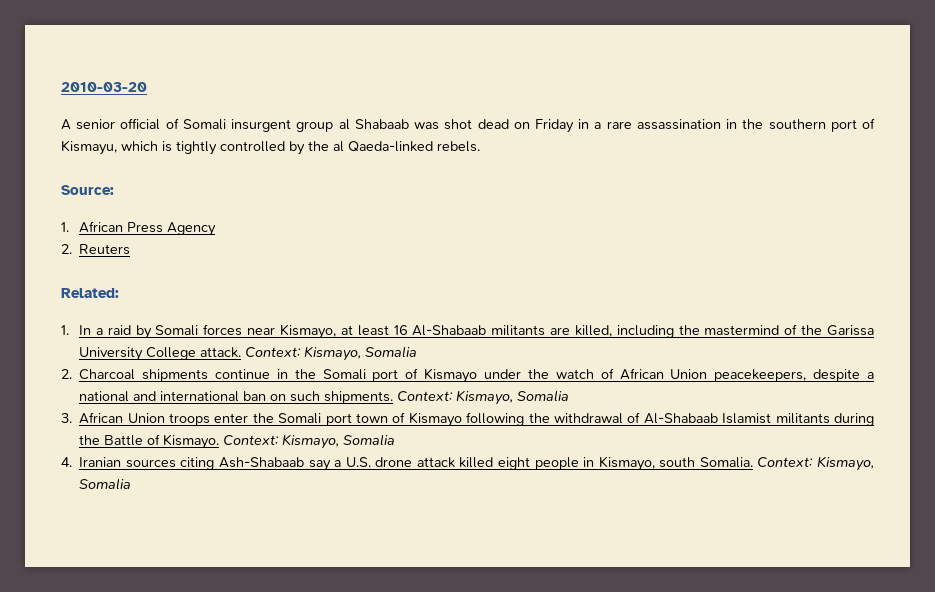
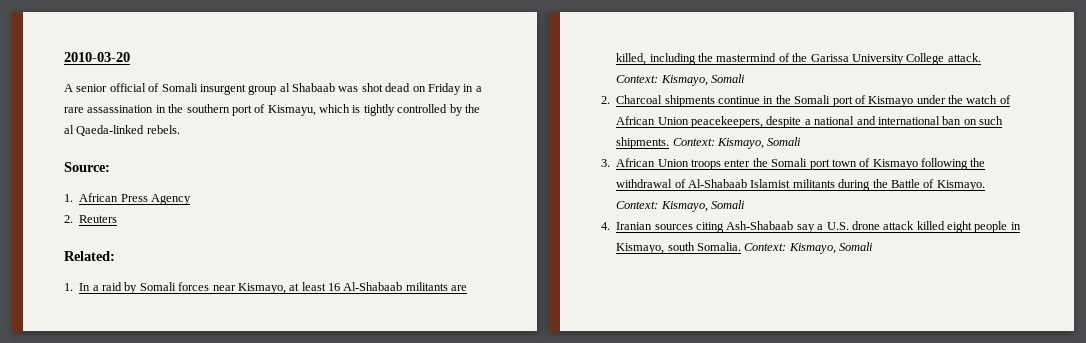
- 1. In a raid by Somali forces near Kismayo, at least 16 Al-Shabaab militants are killed, including the mastermind of the Garissa University College attack. Context: Kismayo, Somalia
+ 1. In a raid by Somali forces near Kismayo, at least 16 Al-Shabaab militants are killed, including the mastermind of the Garissa University College attack. Context: Kismayo, Somali
- 2. Charcoal shipments continue in the Somali port of Kismayo under the watch of African Union peacekeepers, despite a national and international ban on such shipments. Context: Kismayo, Somalia
+ 2. Charcoal shipments continue in the Somali port of Kismayo under the watch of African Union peacekeepers, despite a national and international ban on such shipments. Context: Kismayo, Somali
- 3. African Union troops enter the Somali port town of Kismayo following the withdrawal of Al-Shabaab Islamist militants during the Battle of Kismayo. Context: Kismayo, Somalia
+ 3. African Union troops enter the Somali port town of Kismayo following the withdrawal of Al-Shabaab Islamist militants during the Battle of Kismayo. Context: Kismayo, Somali
- 4. Iranian sources citing Ash-Shabaab say a U.S. drone attack killed eight people in Kismayo, south Somalia. Context: Kismayo, Somalia
+ 4. Iranian sources citing Ash-Shabaab say a U.S. drone attack killed eight people in Kismayo, south Somalia. Context: Kismayo, Somali

